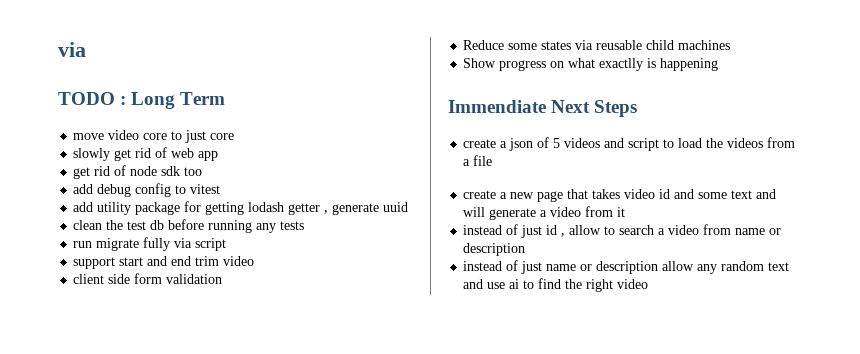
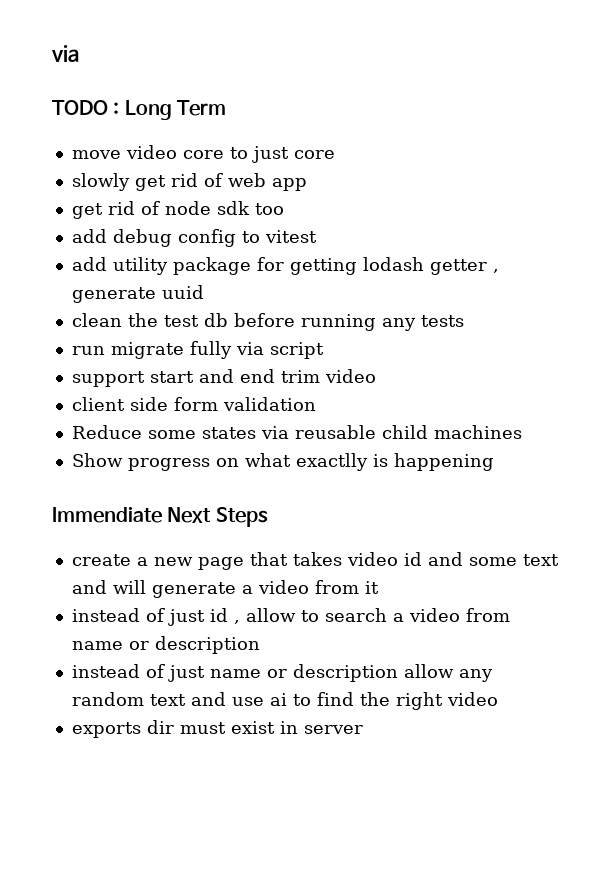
- create a json of 5 videos and script to load the videos from a file
+ exports dir must exist in server

